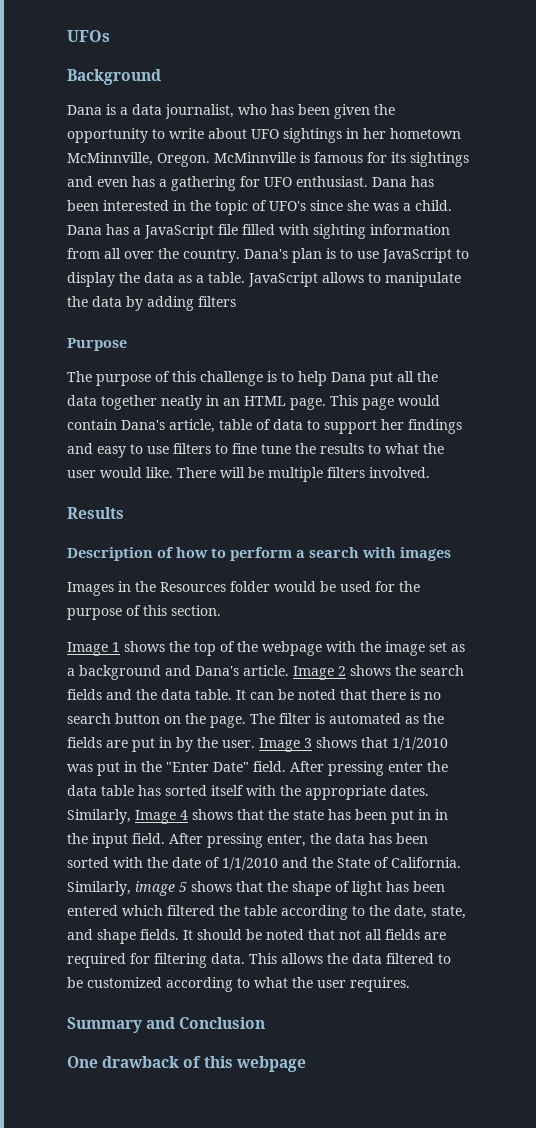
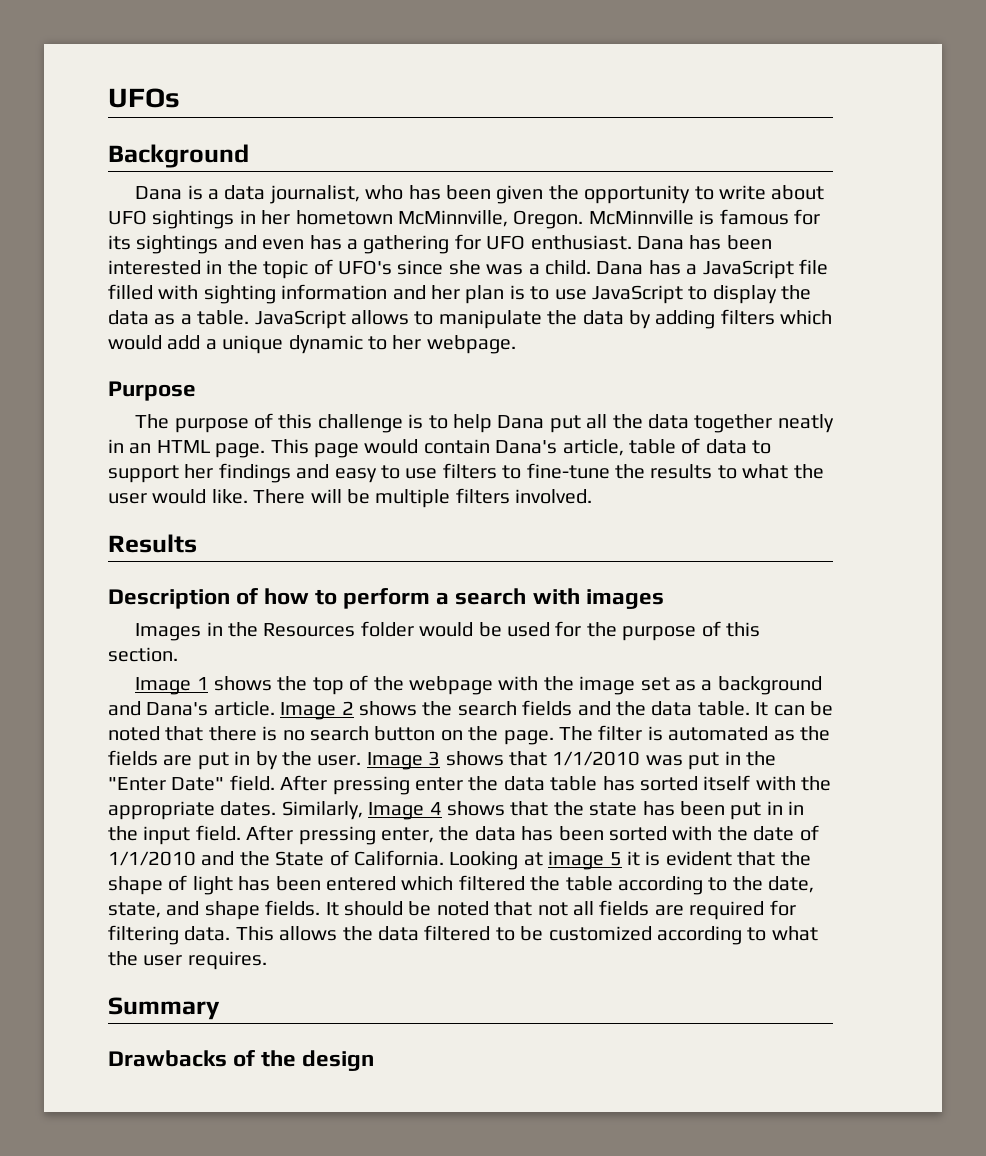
- Dana has a JavaScript file filled with sighting information from all over the country. Dana's plan is to use JavaScript to display the data as a table.
+ Dana has a JavaScript file filled with sighting information and her plan is to use JavaScript to display the data as a table.
- JavaScript allows to manipulate the data by adding filters
+ JavaScript allows to manipulate the data by adding filters which would add a unique dynamic to her webpage.
- This page would contain Dana's article, table of data to support her findings and easy to use filters to fine tune the results to what the user would like.
+ This page would contain Dana's article, table of data to support her findings and easy to use filters to fine-tune the results to what the user would like.
- Similarly, image 5 shows that the shape of light has been entered which filtered the table according to the date, state, and shape fields.
+ Looking at image 5 it is evident that the shape of light has been entered which filtered the table according to the date, state, and shape fields.
- Summary and Conclusion
- One drawback of this webpage
+ Summary
+ Drawbacks of the design

